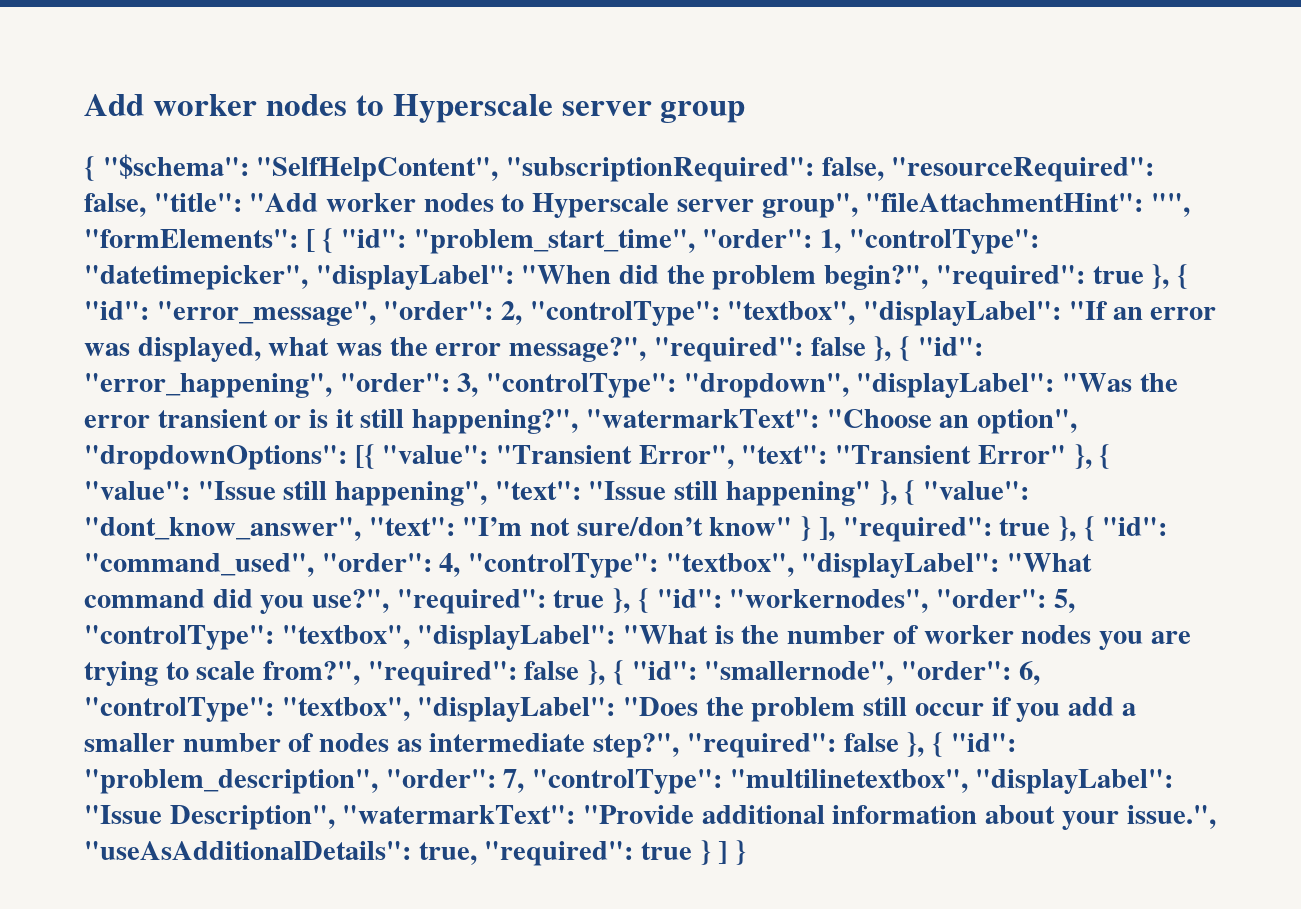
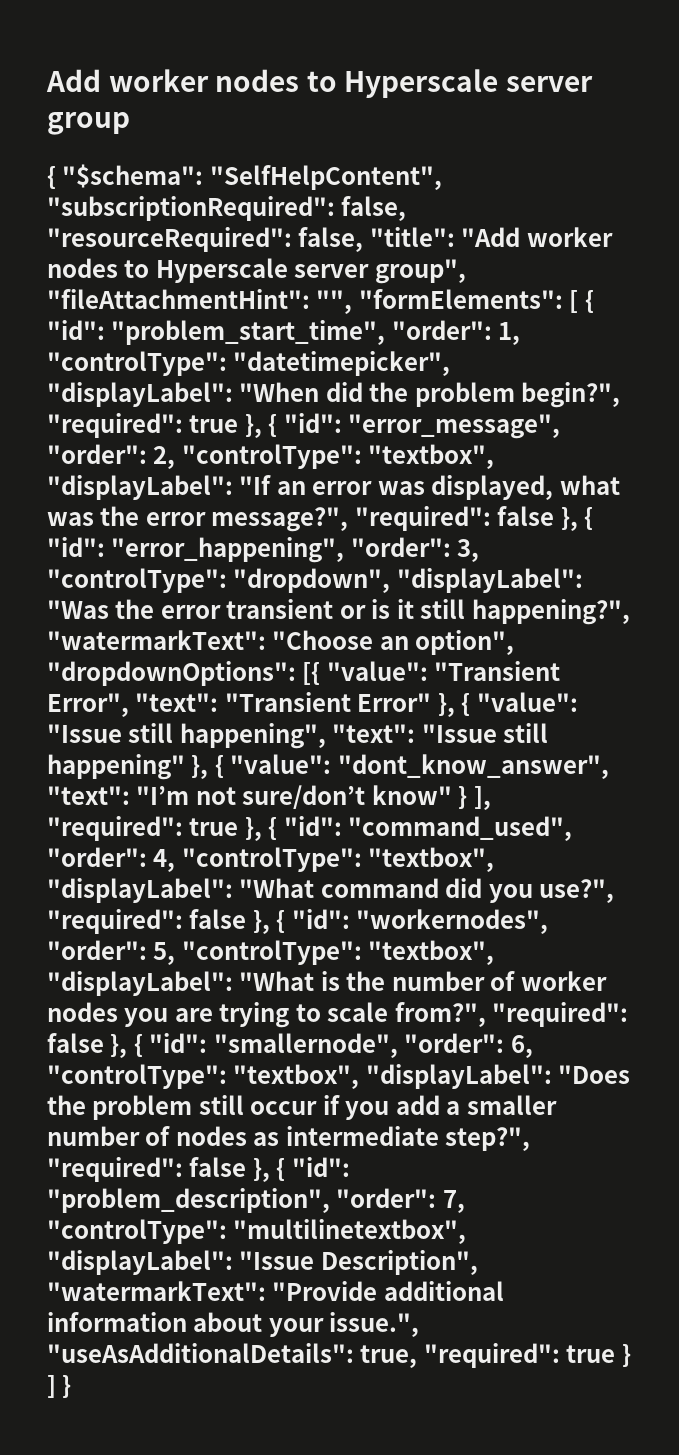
- "What command did you use?", "required": true }, { "id":
+ "What command did you use?", "required": false }, { "id":

